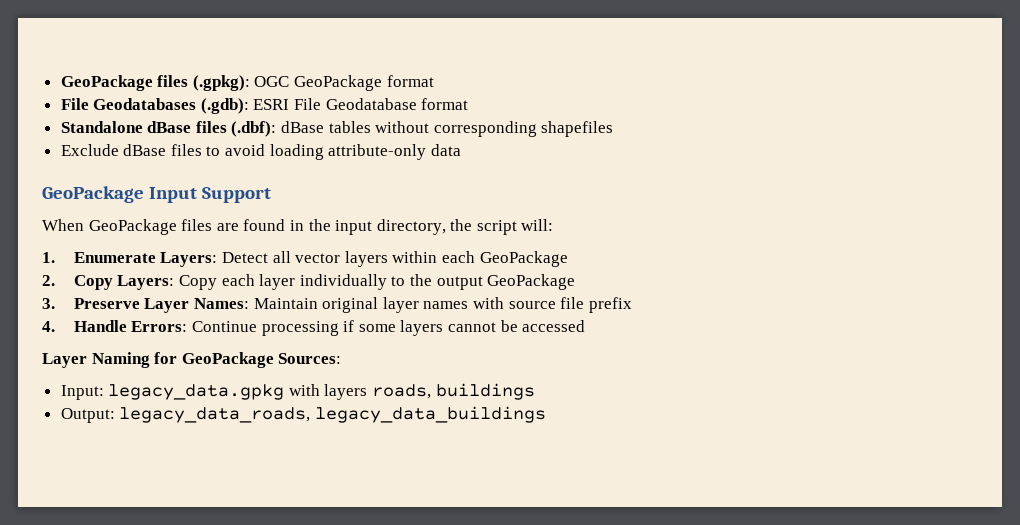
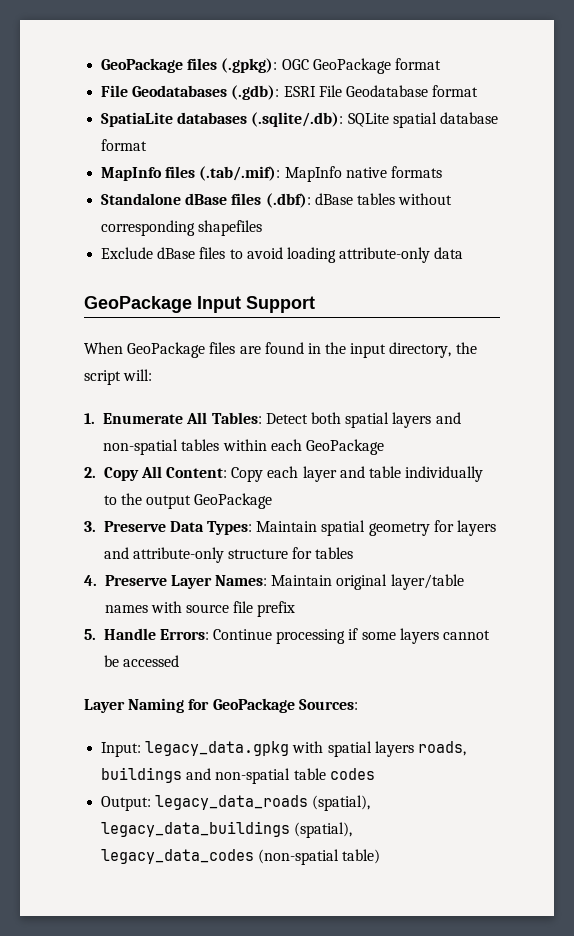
+ SpatiaLite databases (.sqlite/.db): SQLite spatial database format
+ MapInfo files (.tab/.mif): MapInfo native formats
- 1. Enumerate Layers: Detect all vector layers within each GeoPackage
+ 1. Enumerate All Tables: Detect both spatial layers and non-spatial tables within each GeoPackage
- 2. Copy Layers: Copy each layer individually to the output GeoPackage
+ 2. Copy All Content: Copy each layer and table individually to the output GeoPackage
- 3. Preserve Layer Names: Maintain original layer names with source file prefix
+ 3. Preserve Data Types: Maintain spatial geometry for layers and attribute-only structure for tables
+ 4. Preserve Layer Names: Maintain original layer/table names with source file prefix
- 4. Handle Errors: Continue processing if some layers cannot be accessed
+ 5. Handle Errors: Continue processing if some layers cannot be accessed
- Input: legacy_data.gpkg with layers roads, buildings
- Output: legacy_data_roads, legacy_data_buildings
+ Input: legacy_data.gpkg with spatial layers roads, buildings and non-spatial table codes
+ Output: legacy_data_roads (spatial), legacy_data_buildings (spatial), legacy_data_codes (non-spatial table)

